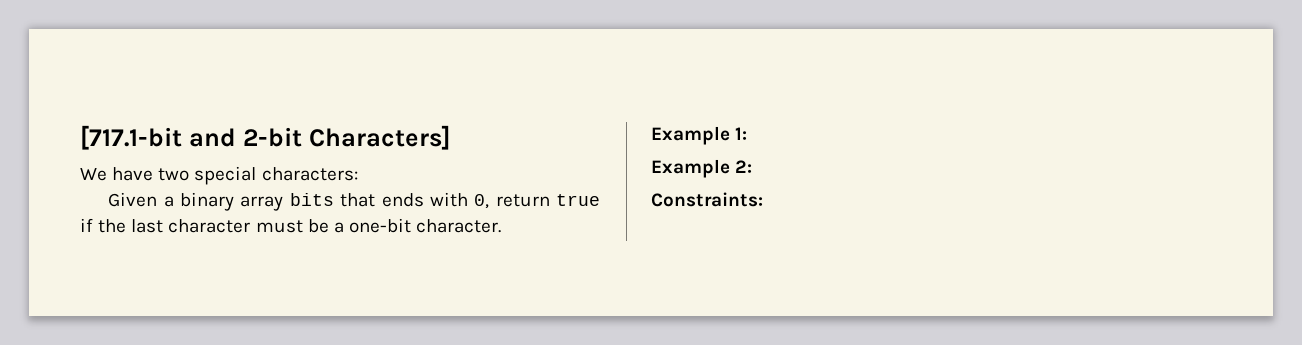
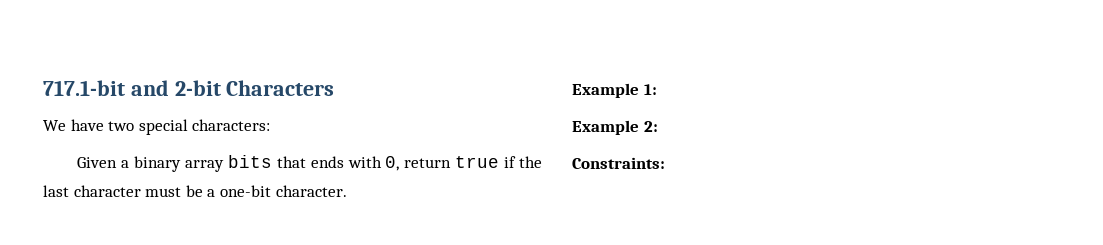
- [717.1-bit and 2-bit Characters]
+ 717.1-bit and 2-bit Characters

